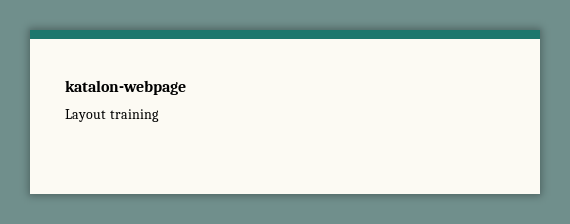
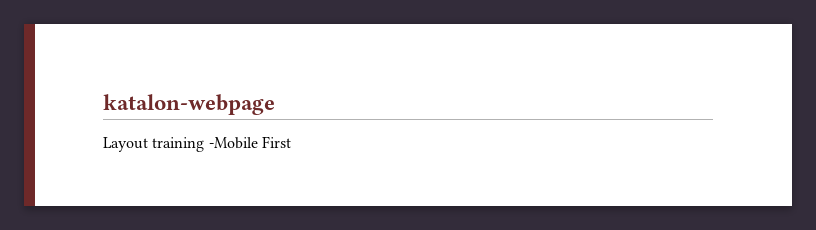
- Layout training
+ Layout training -Mobile First

